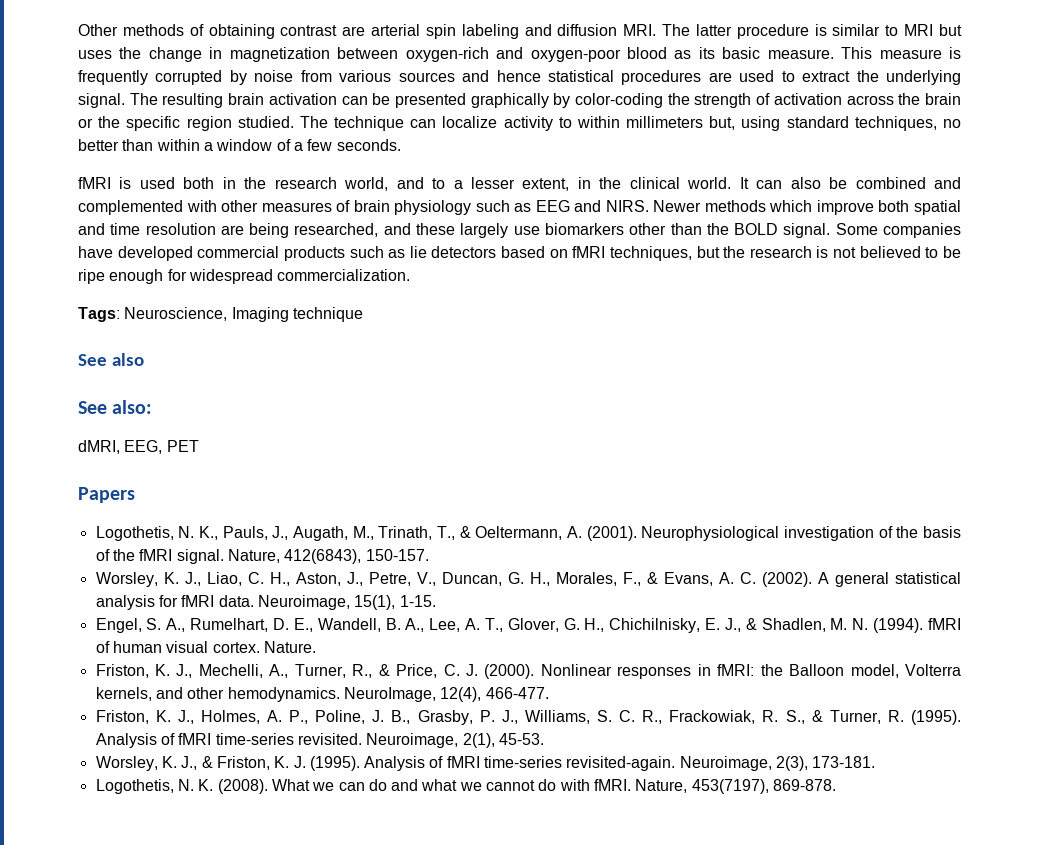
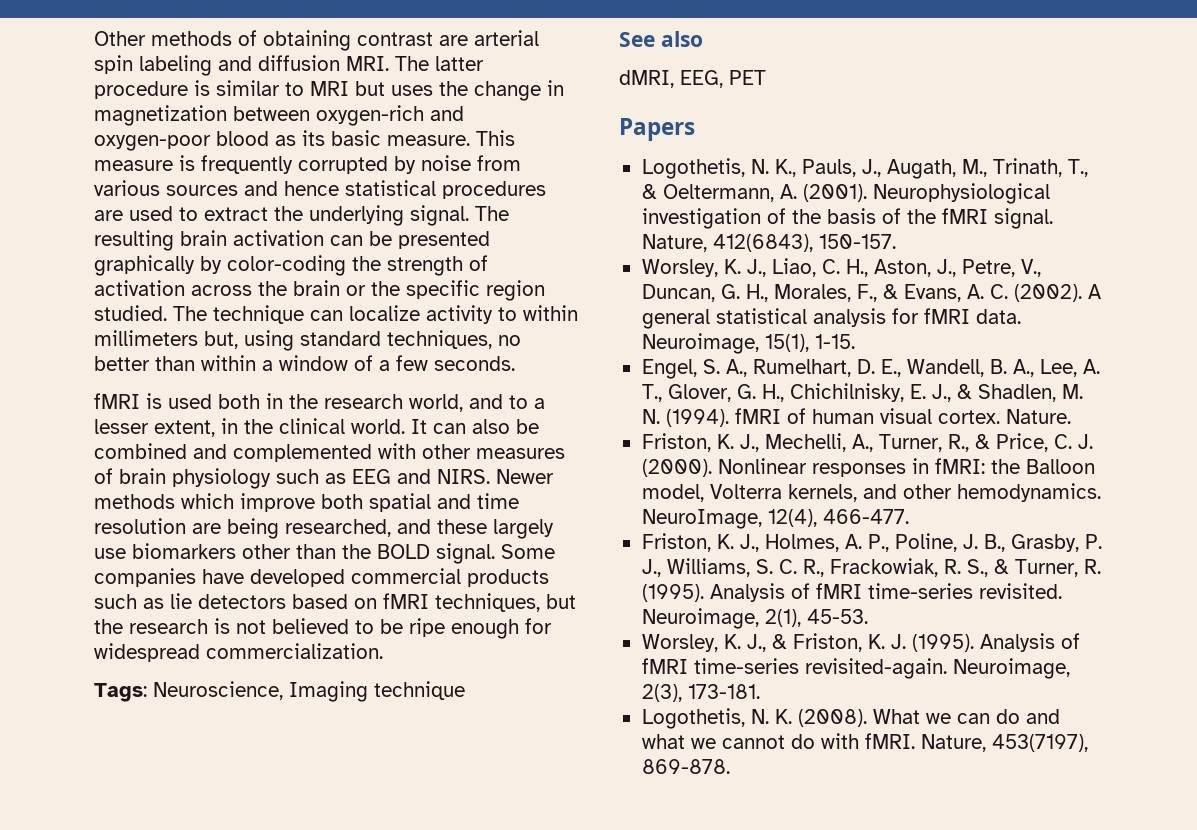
- See also:

